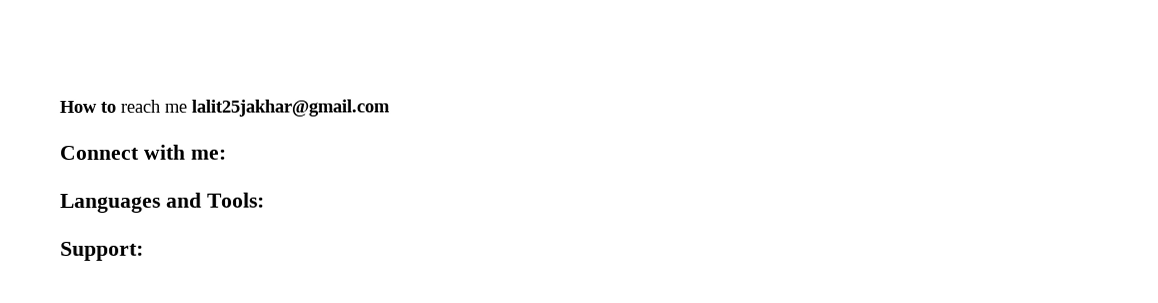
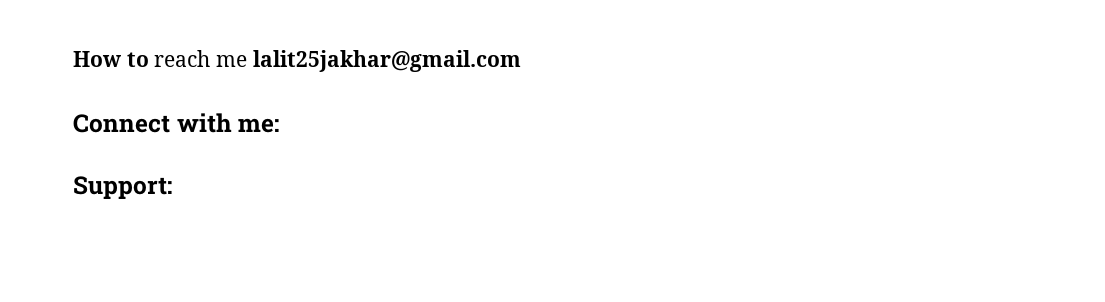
- Languages and Tools:

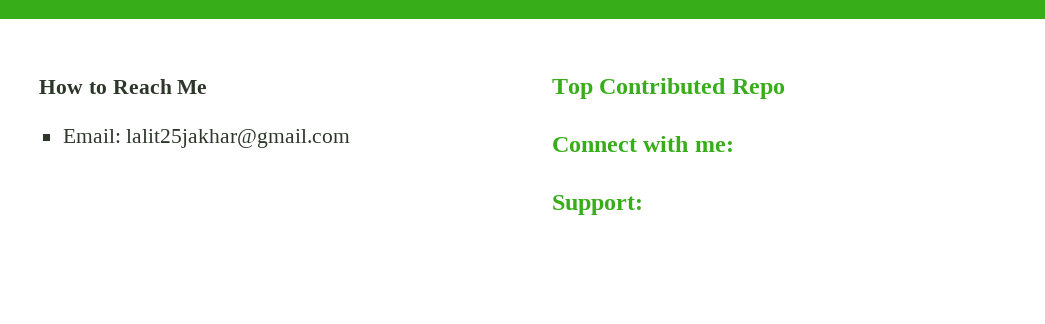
- How to reach me lalit25jakhar@gmail.com
+ How to Reach Me
+ Email: lalit25jakhar@gmail.com
+ Top Contributed Repo

